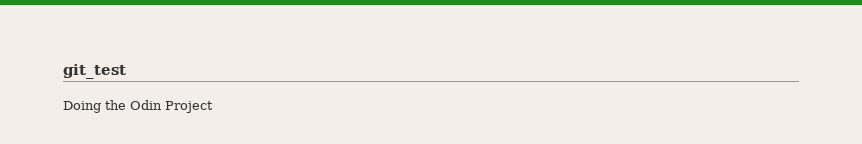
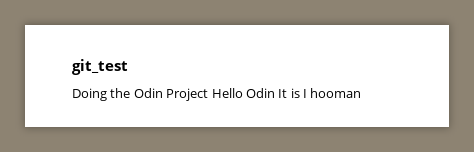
- Doing the Odin Project
+ Doing the Odin Project Hello Odin It is I hooman

